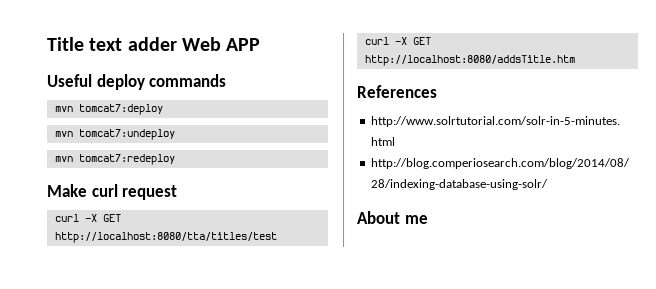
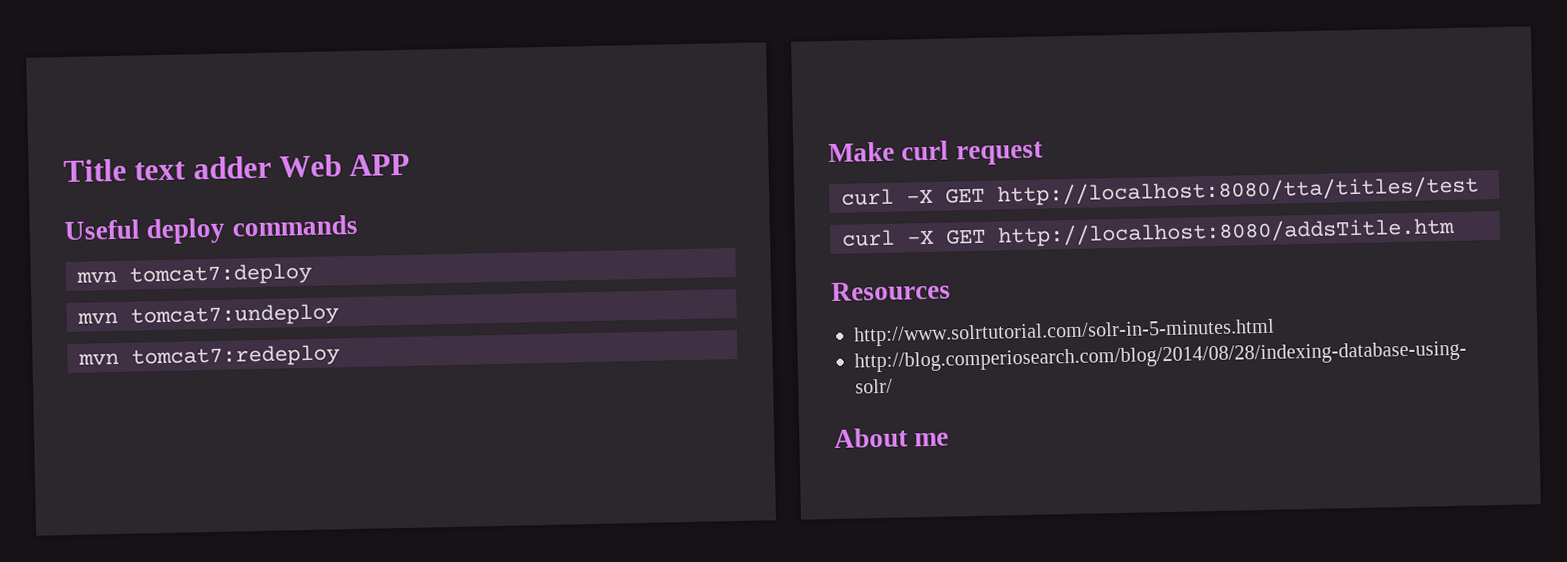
- References
+ Resources

